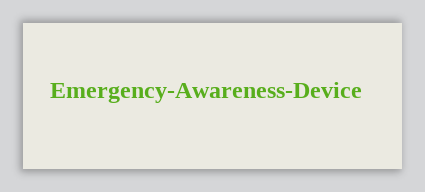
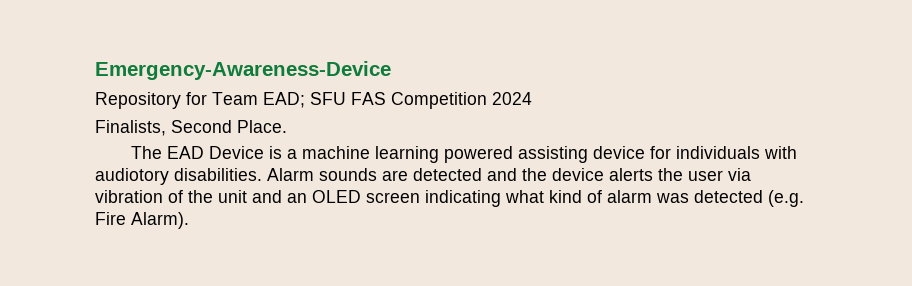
+ Repository for Team EAD; SFU FAS Competition 2024
+ Finalists, Second Place.
+ The EAD Device is a machine learning powered assisting device for individuals with audiotory disabilities. Alarm sounds are detected and the device alerts the user via vibration of the unit and an OLED screen indicating what kind of alarm was detected (e.g. Fire Alarm).

